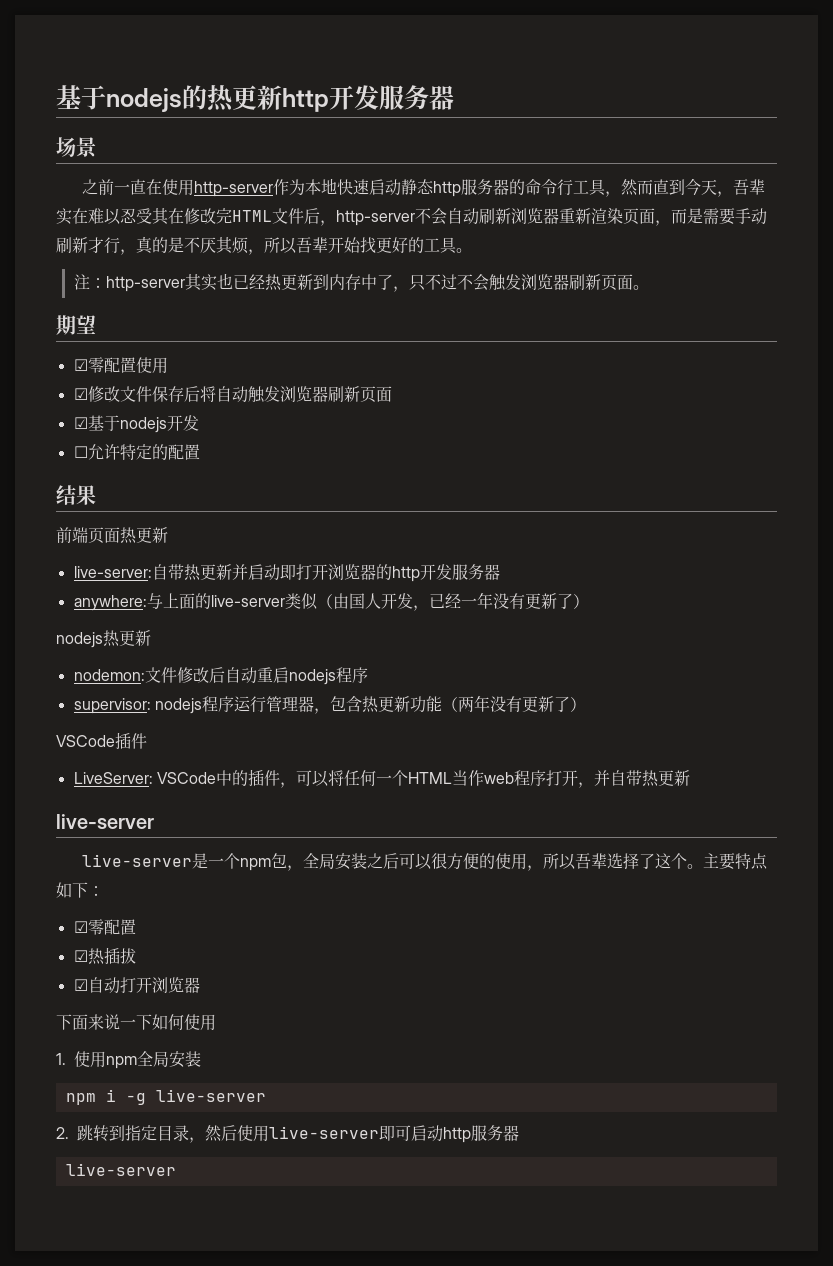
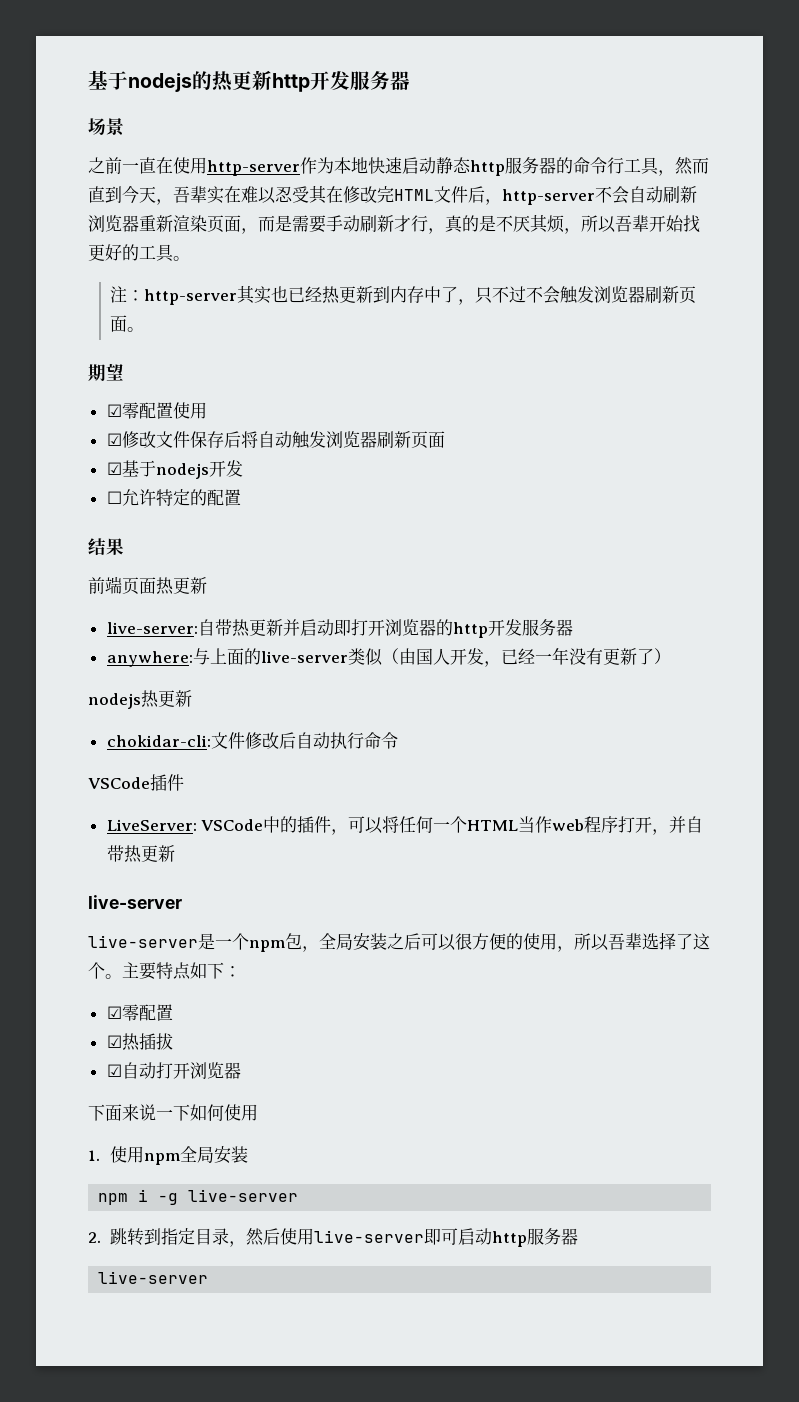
- nodemon:文件修改后自动重启nodejs程序
- supervisor: nodejs程序运行管理器，包含热更新功能（两年没有更新了）
+ chokidar-cli:文件修改后自动执行命令

